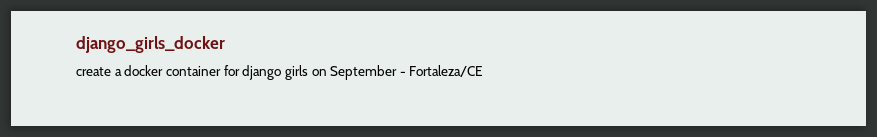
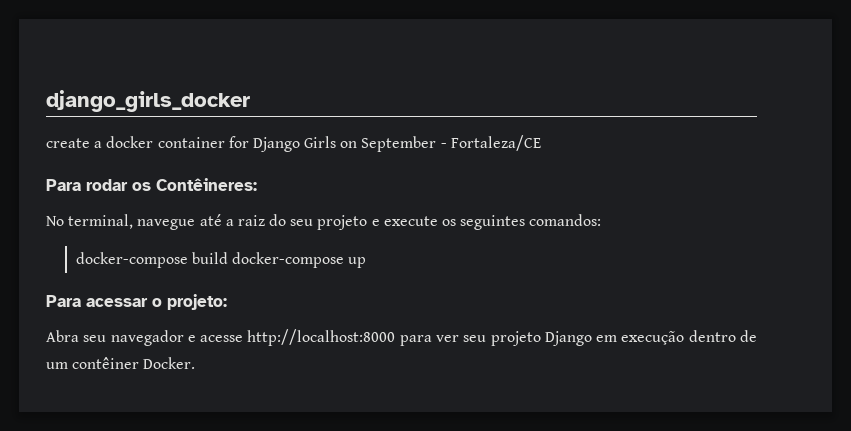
- create a docker container for django girls on September - Fortaleza/CE
+ create a docker container for Django Girls on September - Fortaleza/CE
+ Para rodar os Contêineres:
+ No terminal, navegue até a raiz do seu projeto e execute os seguintes comandos:
+ docker-compose build docker-compose up
+ Para acessar o projeto:
+ Abra seu navegador e acesse http://localhost:8000 para ver seu projeto Django em execução dentro de um contêiner Docker.

